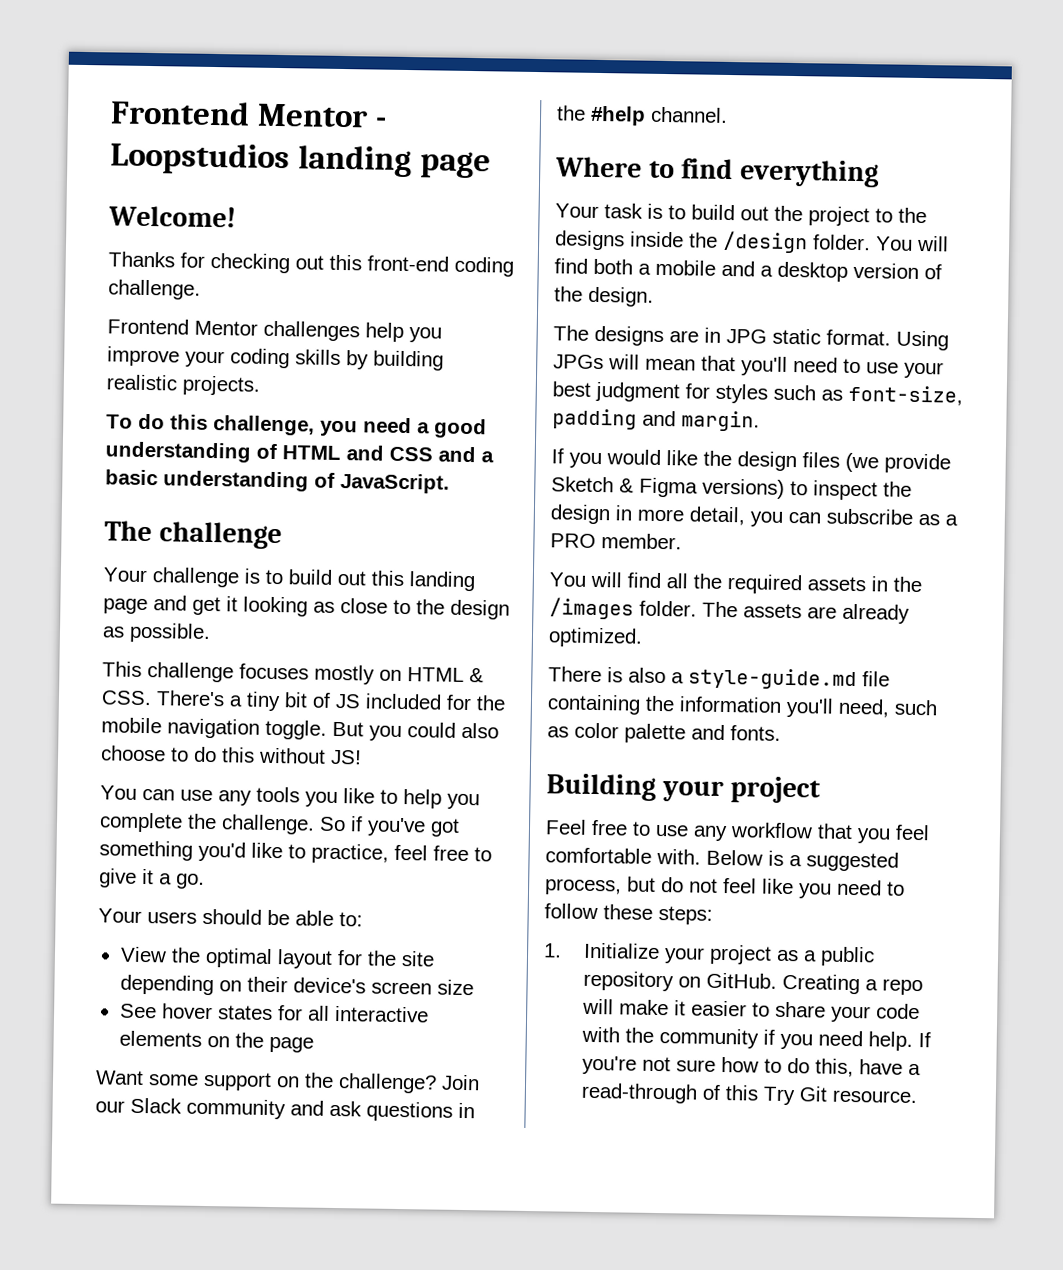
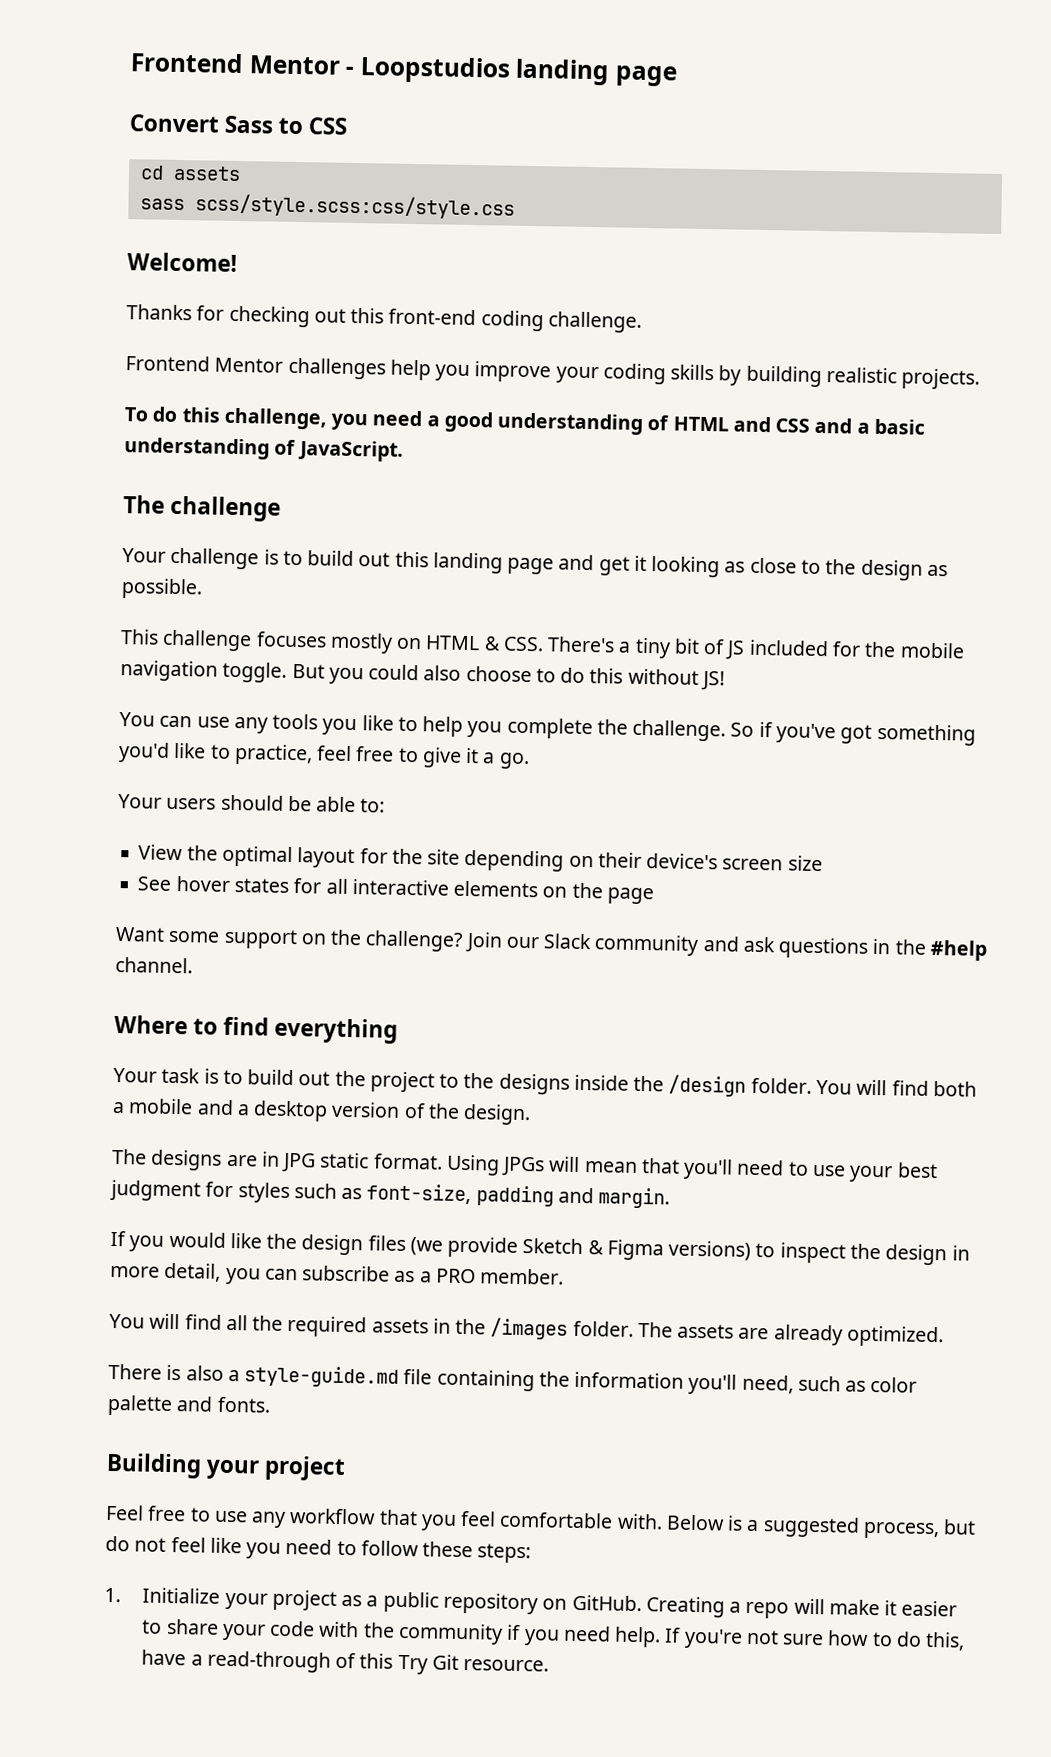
+ Convert Sass to CSS
+ cd assets
+ sass scss/style.scss:css/style.css

